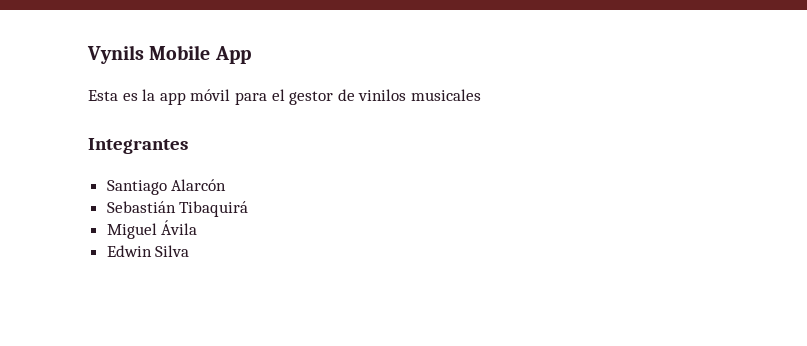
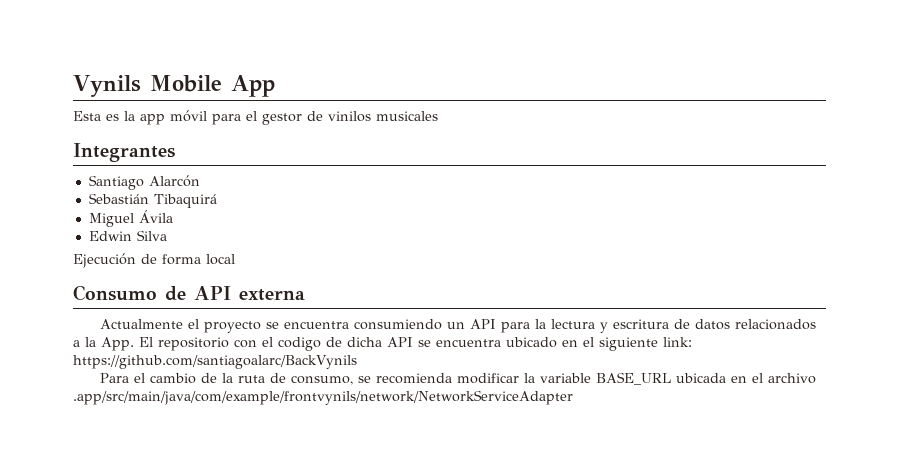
+ Ejecución de forma local
+ Consumo de API externa
+ Actualmente el proyecto se encuentra consumiendo un API para la lectura y escritura de datos relacionados a la App. El repositorio con el codigo de dicha API se encuentra ubicado en el siguiente link: https://github.com/santiagoalarc/BackVynils
+ Para el cambio de la ruta de consumo, se recomienda modificar la variable BASE_URL ubicada en el archivo .app/src/main/java/com/example/frontvynils/network/NetworkServiceAdapter

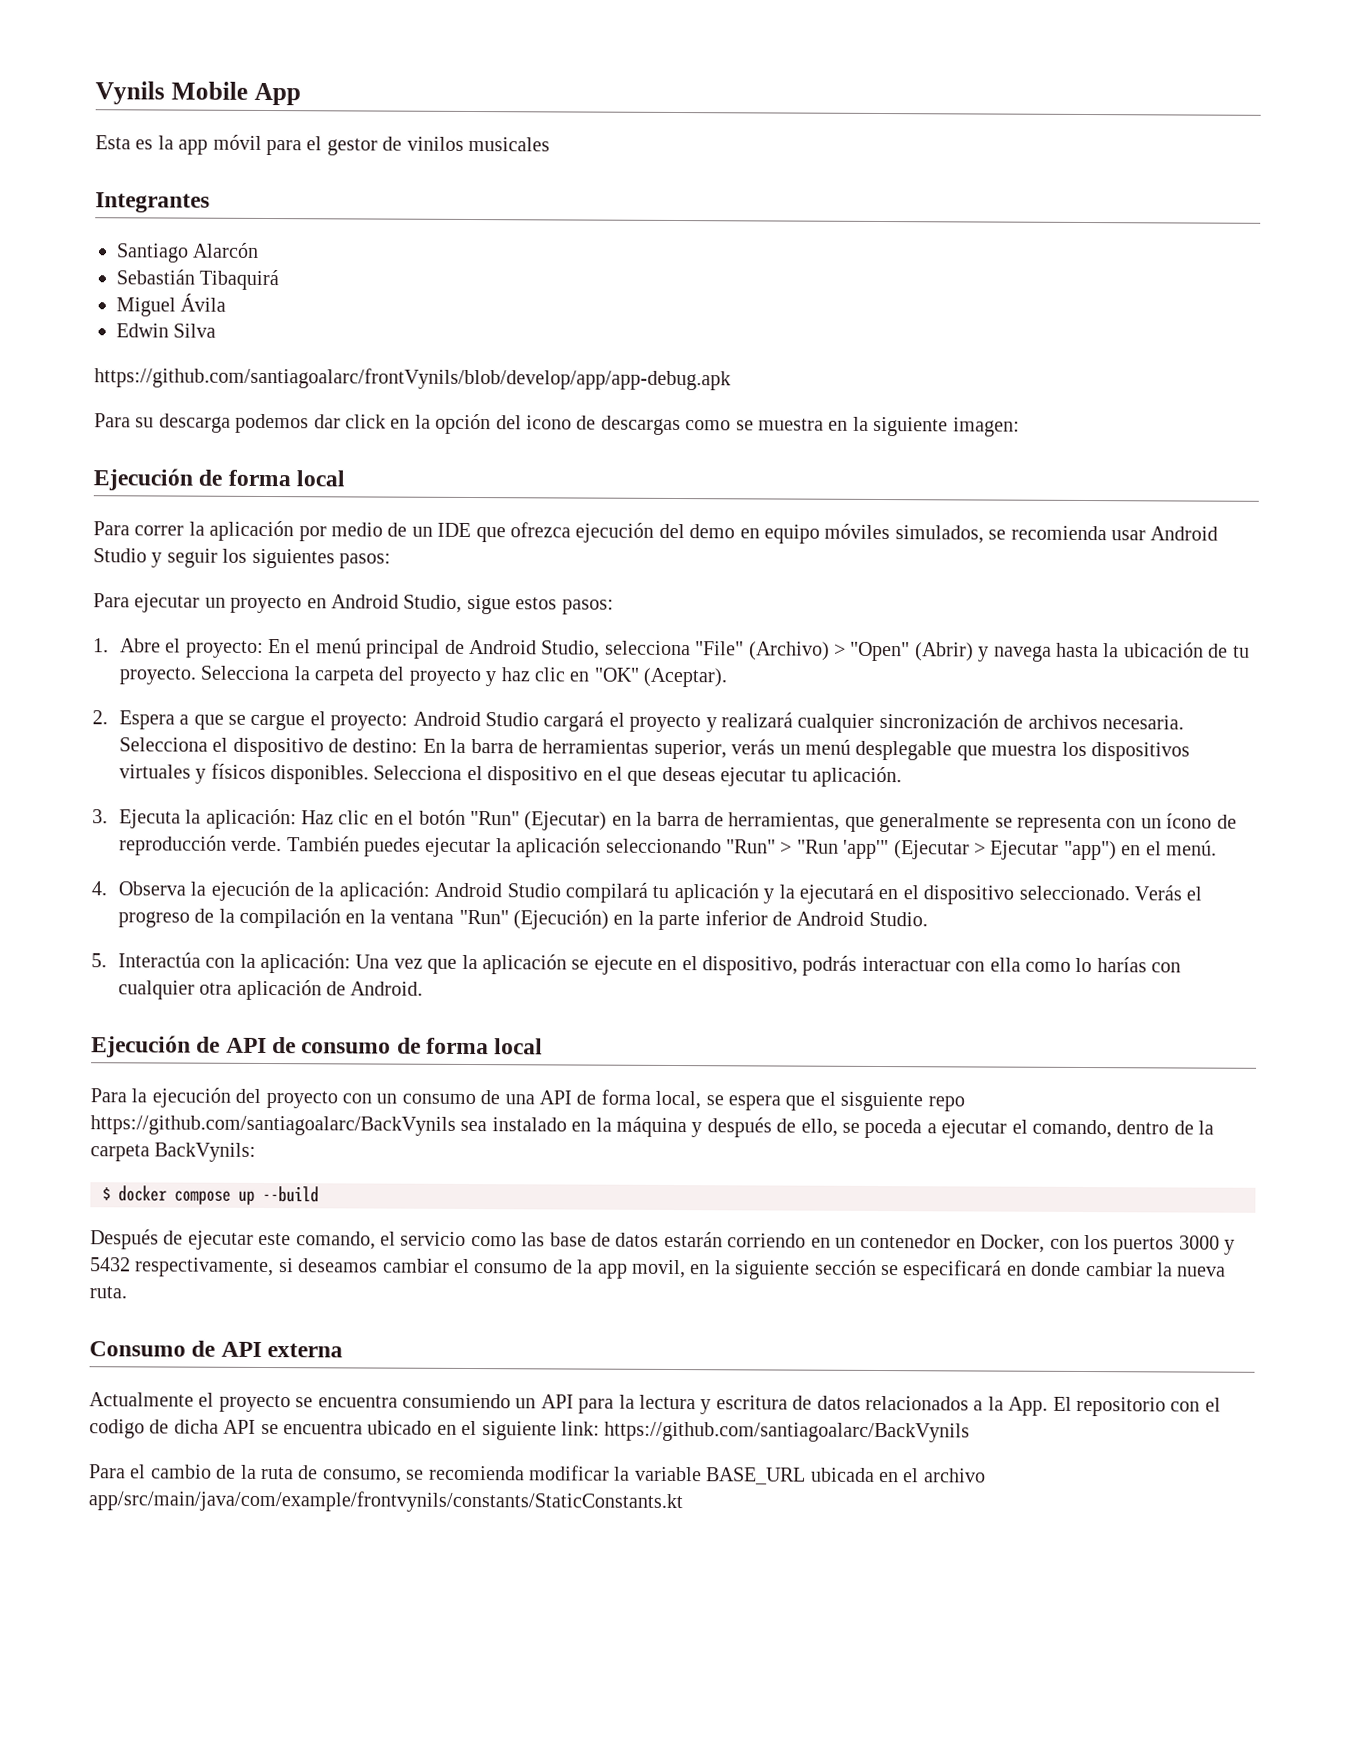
+ https://github.com/santiagoalarc/frontVynils/blob/develop/app/app-debug.apk
+ Para su descarga podemos dar click en la opción del icono de descargas como se muestra en la siguiente imagen:
  Ejecución de forma local
+ Para correr la aplicación por medio de un IDE que ofrezca ejecución del demo en equipo móviles simulados, se recomienda usar Android Studio y seguir los siguientes pasos:
+ Para ejecutar un proyecto en Android Studio, sigue estos pasos:
+ 1. Abre el proyecto: En el menú principal de Android Studio, selecciona "File" (Archivo) > "Open" (Abrir) y navega hasta la ubicación de tu proyecto. Selecciona la carpeta del proyecto y haz clic en "OK" (Aceptar).
+ 2. Espera a que se cargue el proyecto: Android Studio cargará el proyecto y realizará cualquier sincronización de archivos necesaria. Selecciona el dispositivo de destino: En la barra de herramientas superior, verás un menú desplegable que muestra los dispositivos virtuales y físicos disponibles. Selecciona el dispositivo en el que deseas ejecutar tu aplicación.
+ 3. Ejecuta la aplicación: Haz clic en el botón "Run" (Ejecutar) en la barra de herramientas, que generalmente se representa con un ícono de reproducción verde. También puedes ejecutar la aplicación seleccionando "Run" > "Run 'app'" (Ejecutar > Ejecutar "app") en el menú.
+ 4. Observa la ejecución de la aplicación: Android Studio compilará tu aplicación y la ejecutará en el dispositivo seleccionado. Verás el progreso de la compilación en la ventana "Run" (Ejecución) en la parte inferior de Android Studio.
+ 5. Interactúa con la aplicación: Una vez que la aplicación se ejecute en el dispositivo, podrás interactuar con ella como lo harías con cualquier otra aplicación de Android.
+ Ejecución de API de consumo de forma local
+ Para la ejecución del proyecto con un consumo de una API de forma local, se espera que el sisguiente repo https://github.com/santiagoalarc/BackVynils sea instalado en la máquina y después de ello, se poceda a ejecutar el comando, dentro de la carpeta BackVynils:
+ $ docker compose up --build
+ Después de ejecutar este comando, el servicio como las base de datos estarán corriendo en un contenedor en Docker, con los puertos 3000 y 5432 respectivamente, si deseamos cambiar el consumo de la app movil, en la siguiente sección se especificará en donde cambiar la nueva ruta.
- Para el cambio de la ruta de consumo, se recomienda modificar la variable BASE_URL ubicada en el archivo .app/src/main/java/com/example/frontvynils/network/NetworkServiceAdapter
+ Para el cambio de la ruta de consumo, se recomienda modificar la variable BASE_URL ubicada en el archivo app/src/main/java/com/example/frontvynils/constants/StaticConstants.kt

